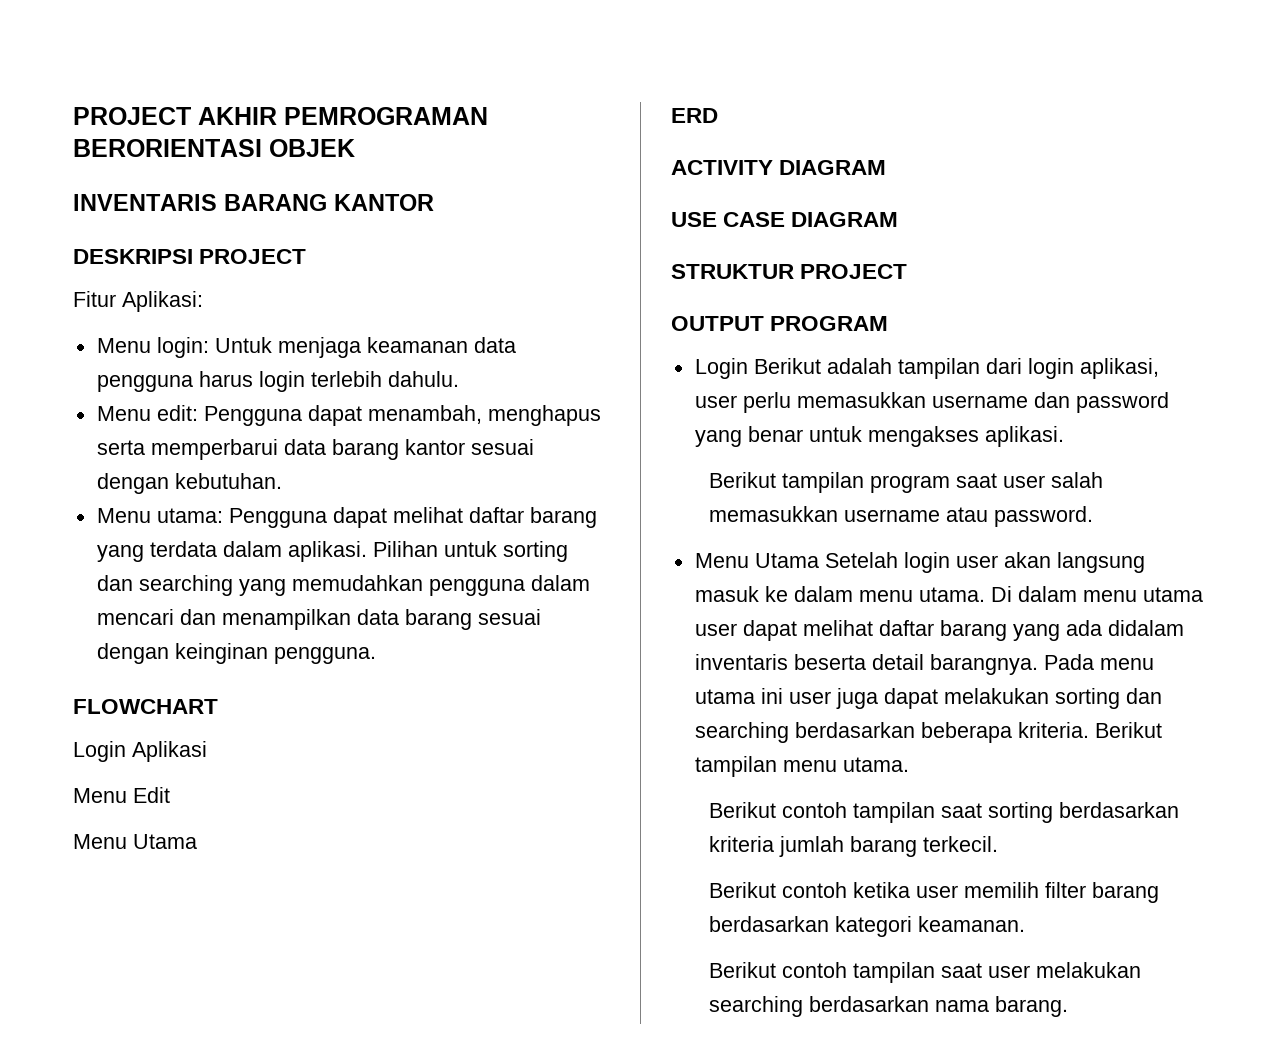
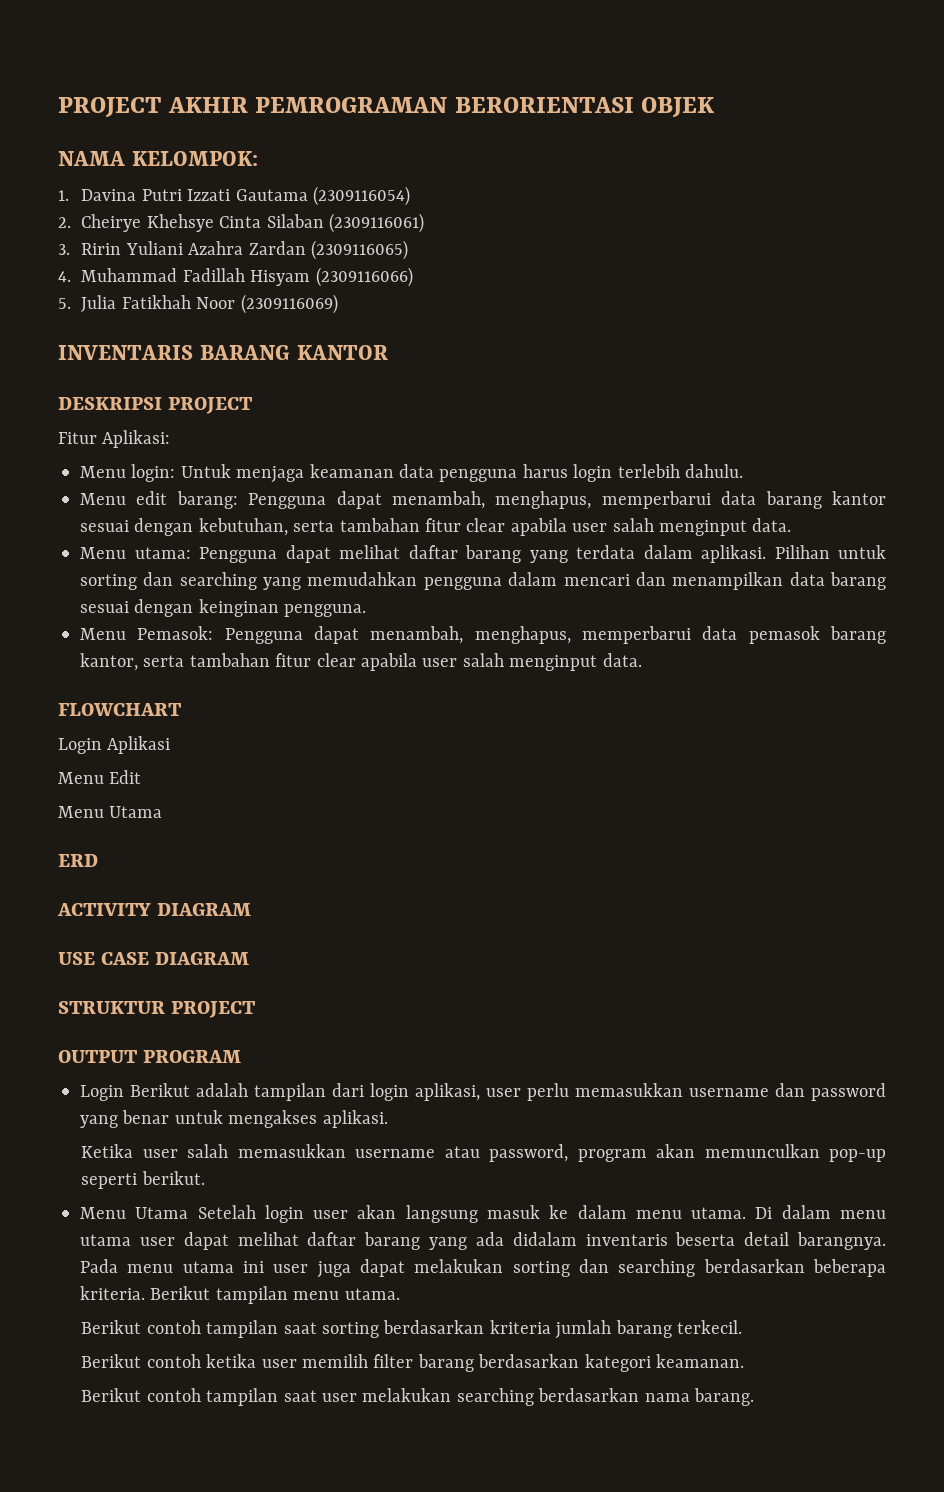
+ NAMA KELOMPOK:
+ 1. Davina Putri Izzati Gautama (2309116054)
+ 2. Cheirye Khehsye Cinta Silaban (2309116061)
+ 3. Ririn Yuliani Azahra Zardan (2309116065)
+ 4. Muhammad Fadillah Hisyam (2309116066)
+ 5. Julia Fatikhah Noor (2309116069)
- Menu edit: Pengguna dapat menambah, menghapus serta memperbarui data barang kantor sesuai dengan kebutuhan.
+ Menu edit barang: Pengguna dapat menambah, menghapus, memperbarui data barang kantor sesuai dengan kebutuhan, serta tambahan fitur clear apabila user salah menginput data.
+ Menu Pemasok: Pengguna dapat menambah, menghapus, memperbarui data pemasok barang kantor, serta tambahan fitur clear apabila user salah menginput data.
- Berikut tampilan program saat user salah memasukkan username atau password.
+ Ketika user salah memasukkan username atau password, program akan memunculkan pop-up seperti berikut.

